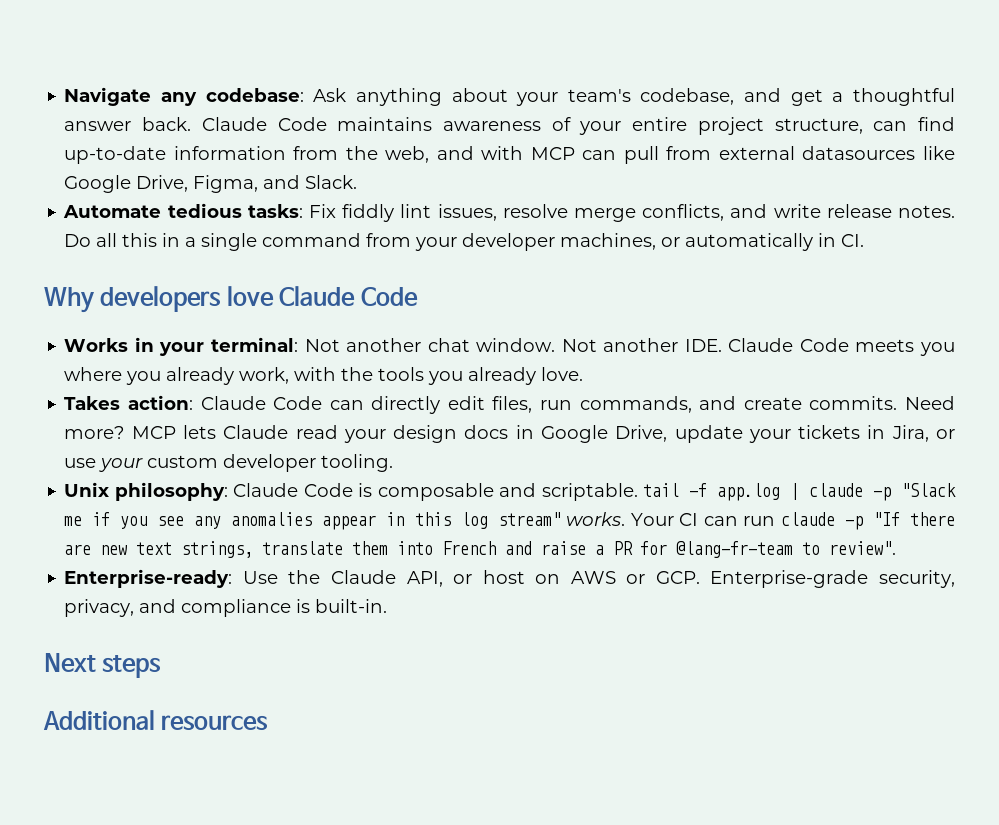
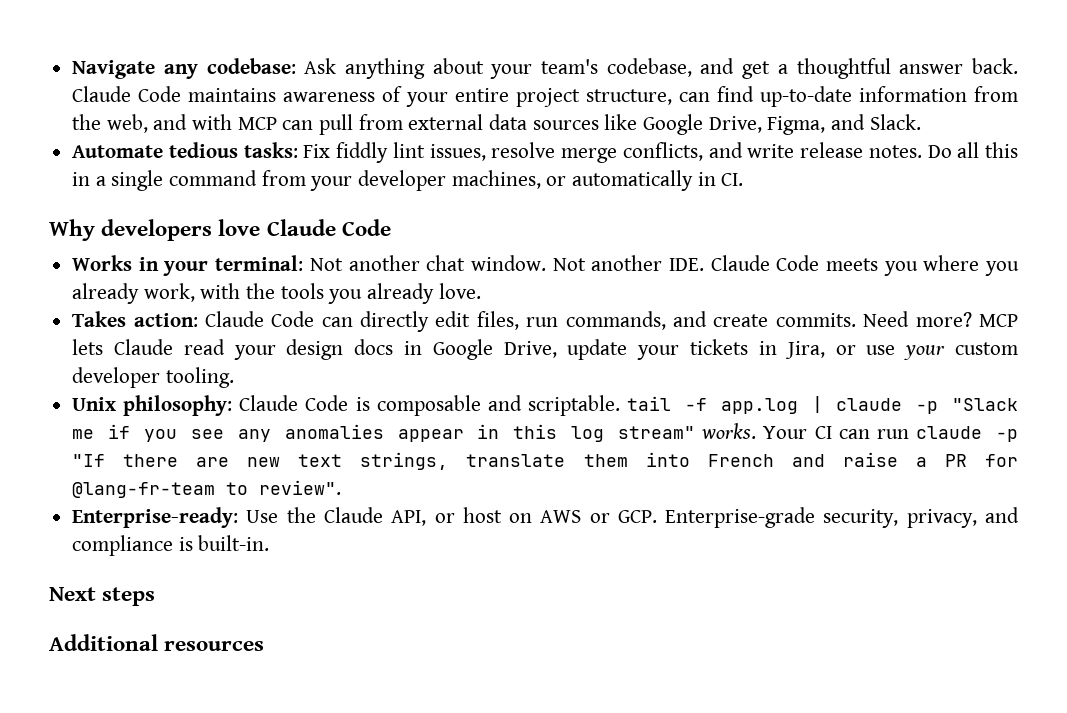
- Claude Code maintains awareness of your entire project structure, can find up-to-date information from the web, and with MCP can pull from external datasources like Google Drive, Figma, and Slack.
+ Claude Code maintains awareness of your entire project structure, can find up-to-date information from the web, and with MCP can pull from external data sources like Google Drive, Figma, and Slack.

